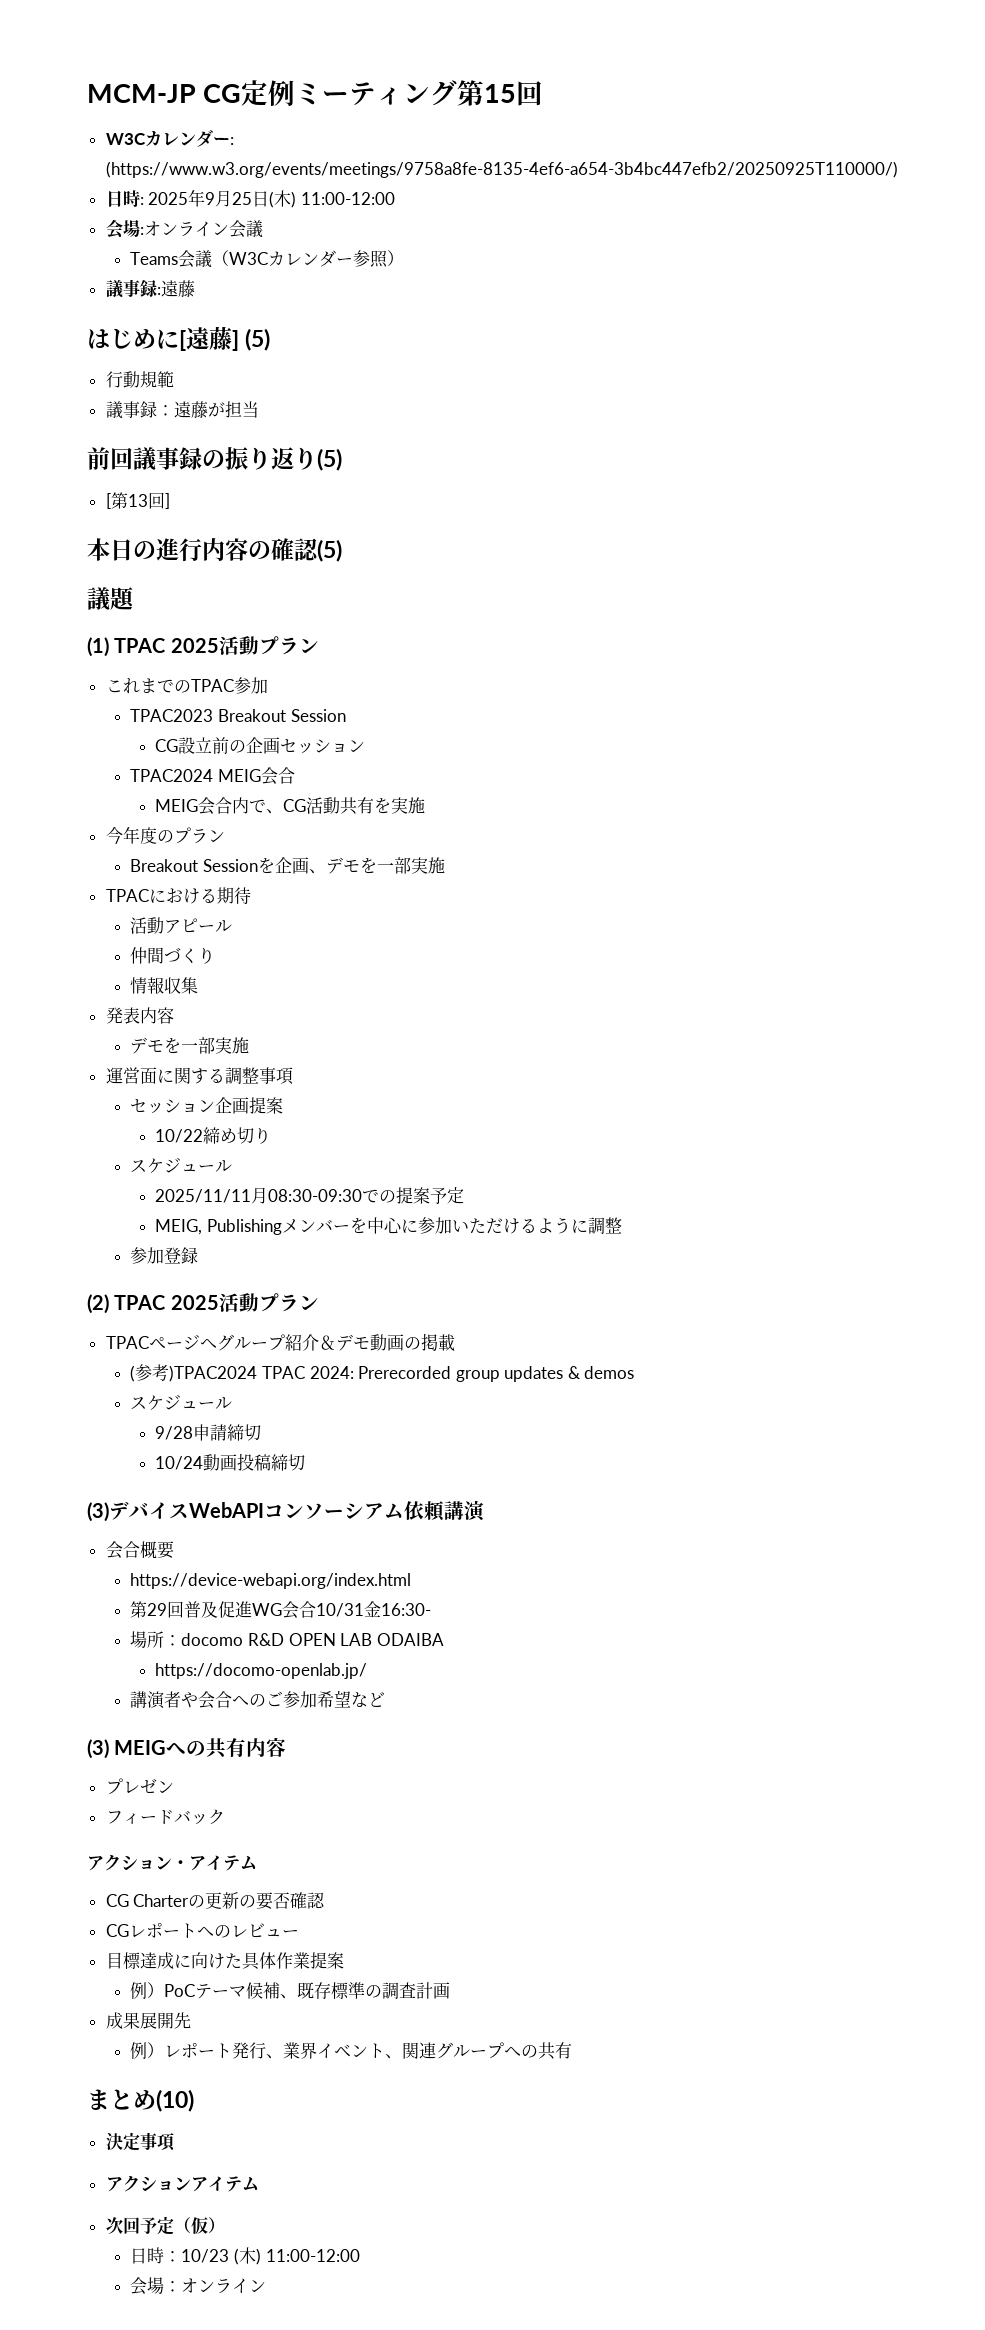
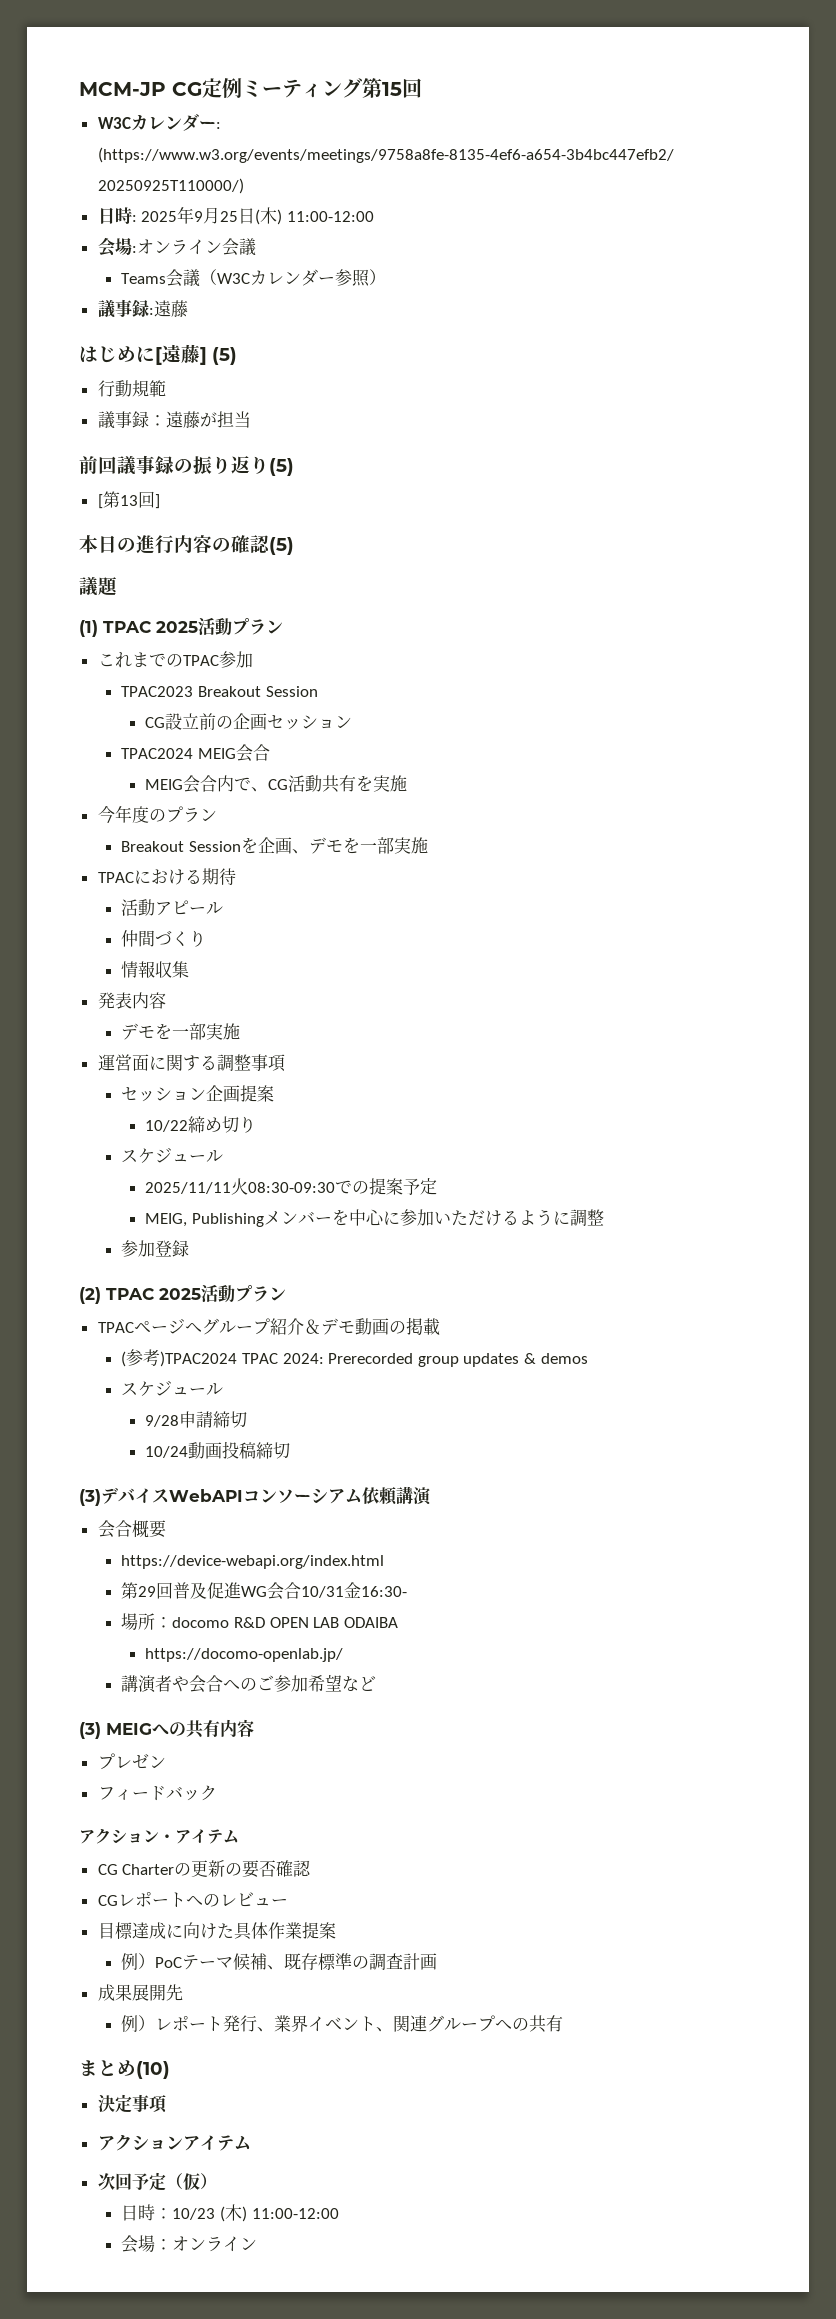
- 2025/11/11月08:30-09:30での提案予定
+ 2025/11/11火08:30-09:30での提案予定

